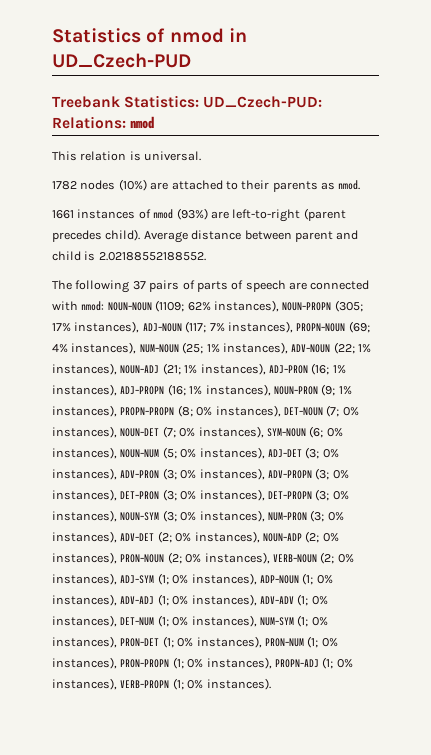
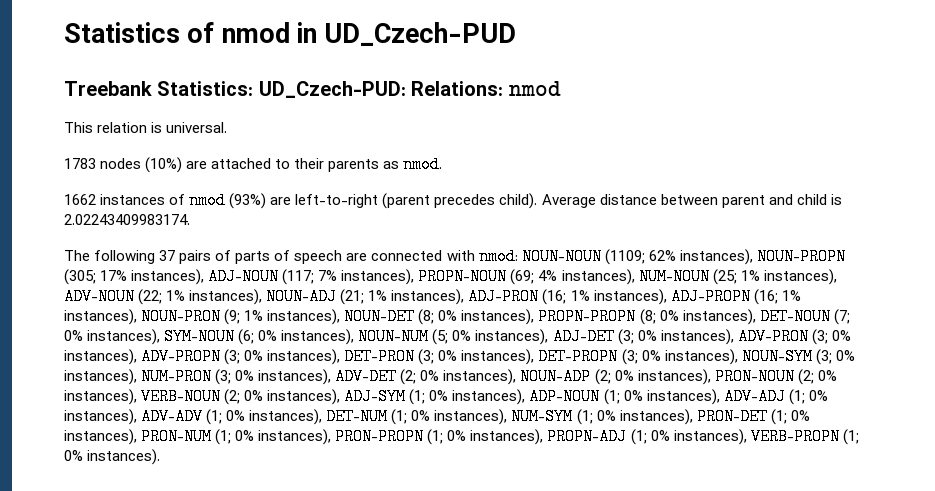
- 1782 nodes (10%) are attached to their parents as nmod.
+ 1783 nodes (10%) are attached to their parents as nmod.
- 1661 instances of nmod (93%) are left-to-right (parent precedes child).
+ 1662 instances of nmod (93%) are left-to-right (parent precedes child).
- Average distance between parent and child is 2.02188552188552.
+ Average distance between parent and child is 2.02243409983174.
- 1% instances), PROPN-PROPN (8;
+ 1% instances), NOUN-DET (8; 0% instances), PROPN-PROPN (8;
- 0% instances), NOUN-DET (7; 0% instances), SYM-NOUN (6;
+ 0% instances), SYM-NOUN (6;

